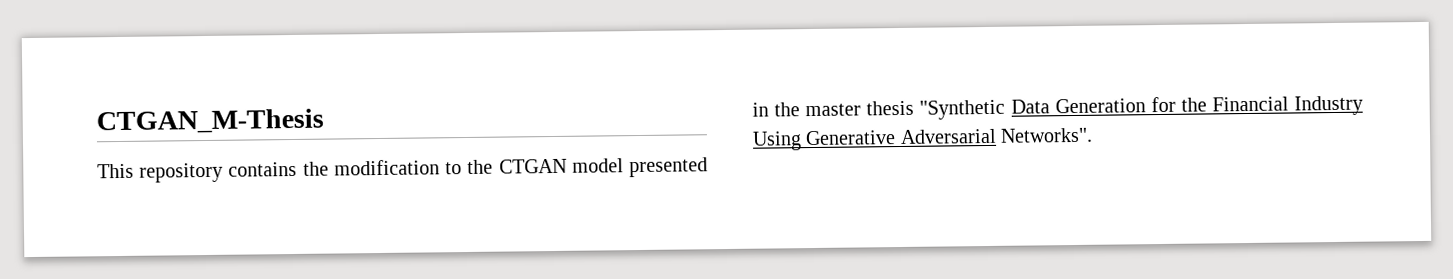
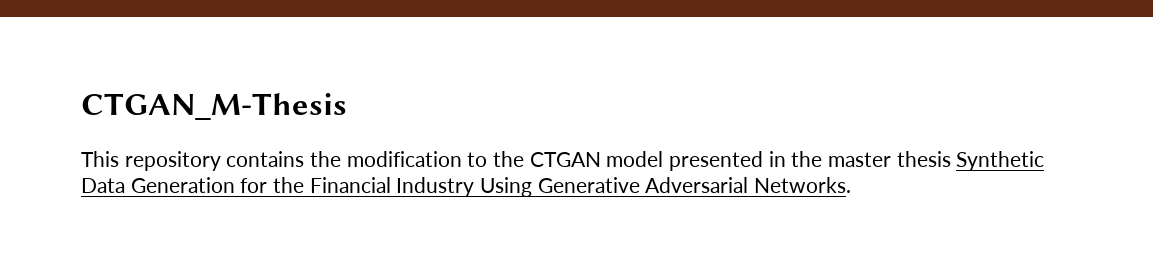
- This repository contains the modification to the CTGAN model presented in the master thesis "Synthetic Data Generation for the Financial Industry Using Generative Adversarial Networks".
+ This repository contains the modification to the CTGAN model presented in the master thesis Synthetic Data Generation for the Financial Industry Using Generative Adversarial Networks.

